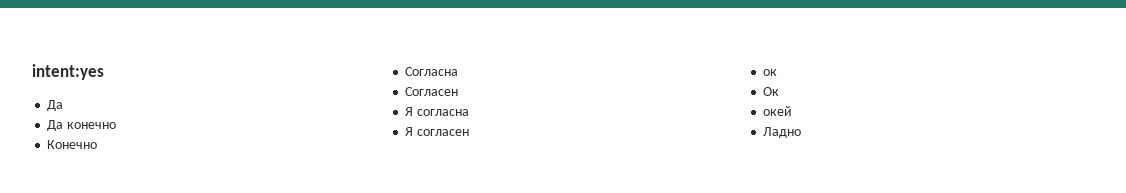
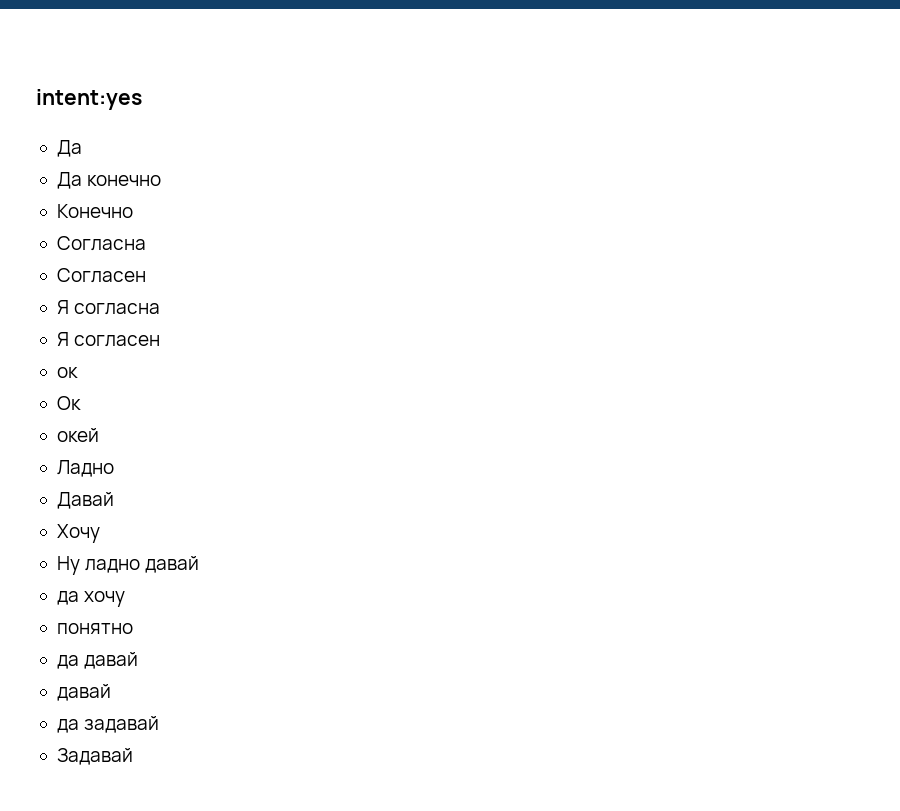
+ Давай
+ Хочу
+ Ну ладно давай
+ да хочу
+ понятно
+ да давай
+ давай
+ да задавай
+ Задавай

